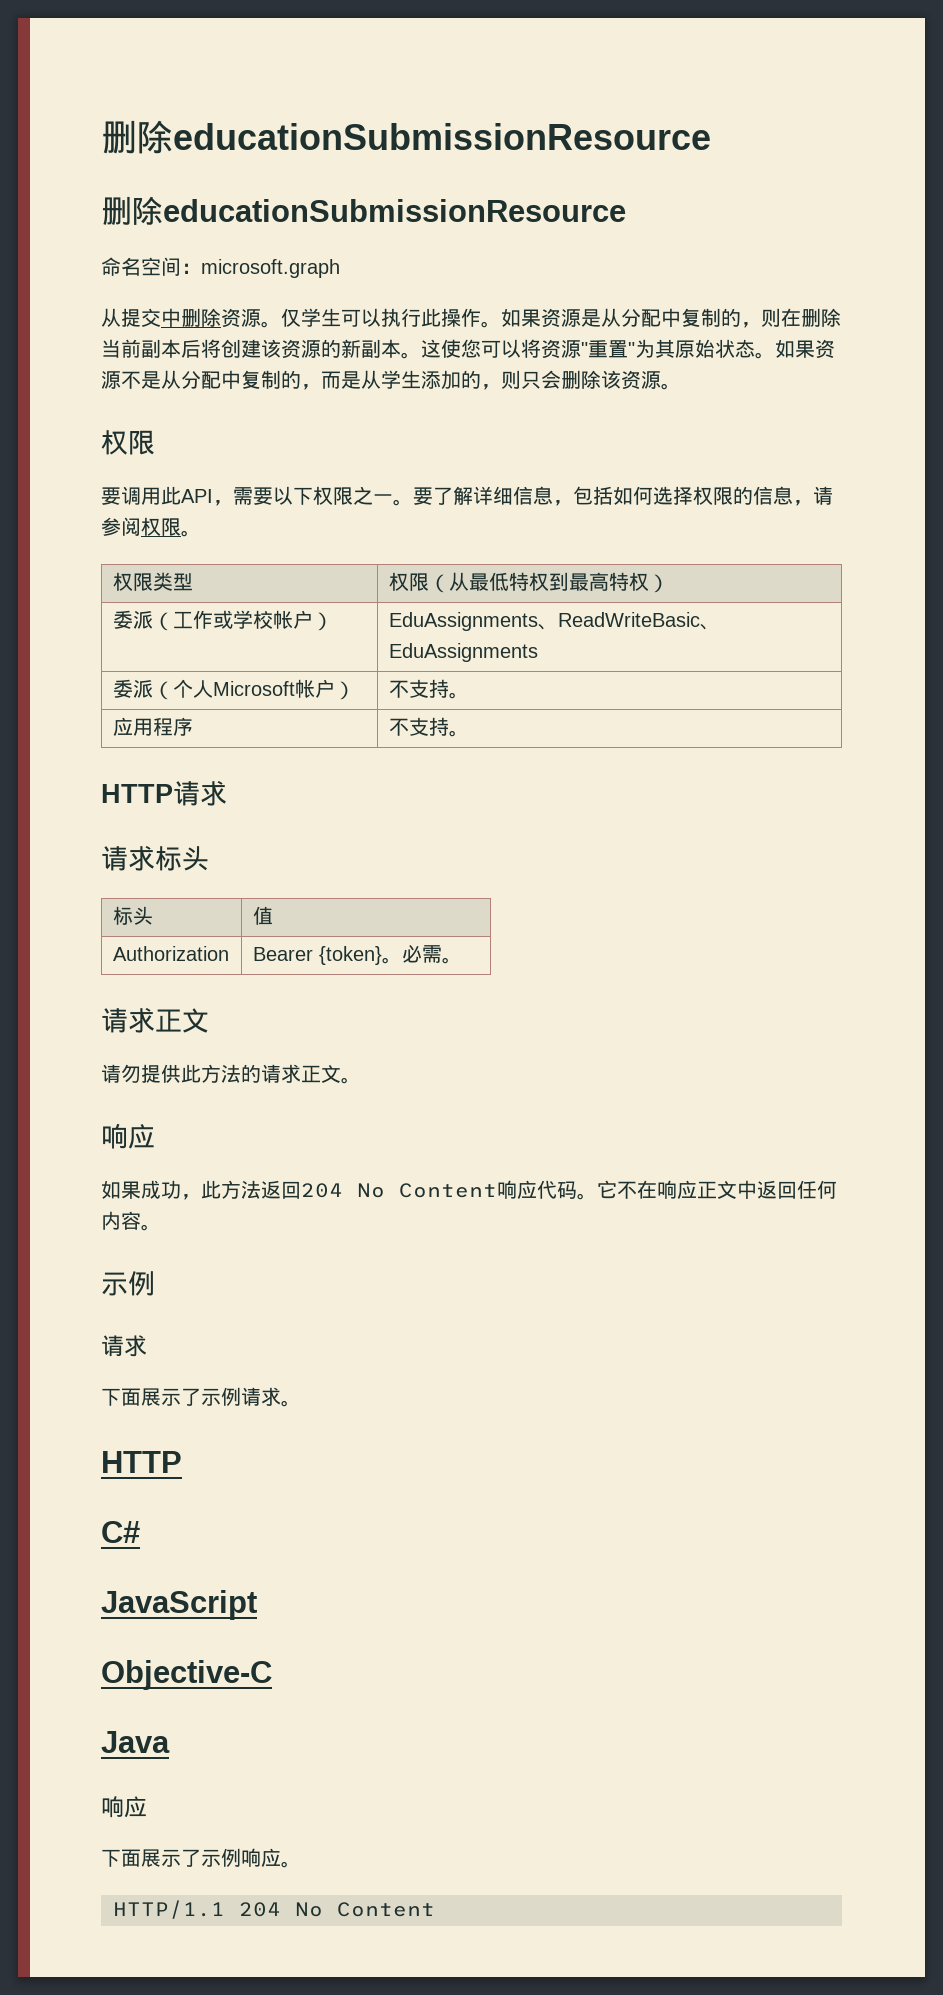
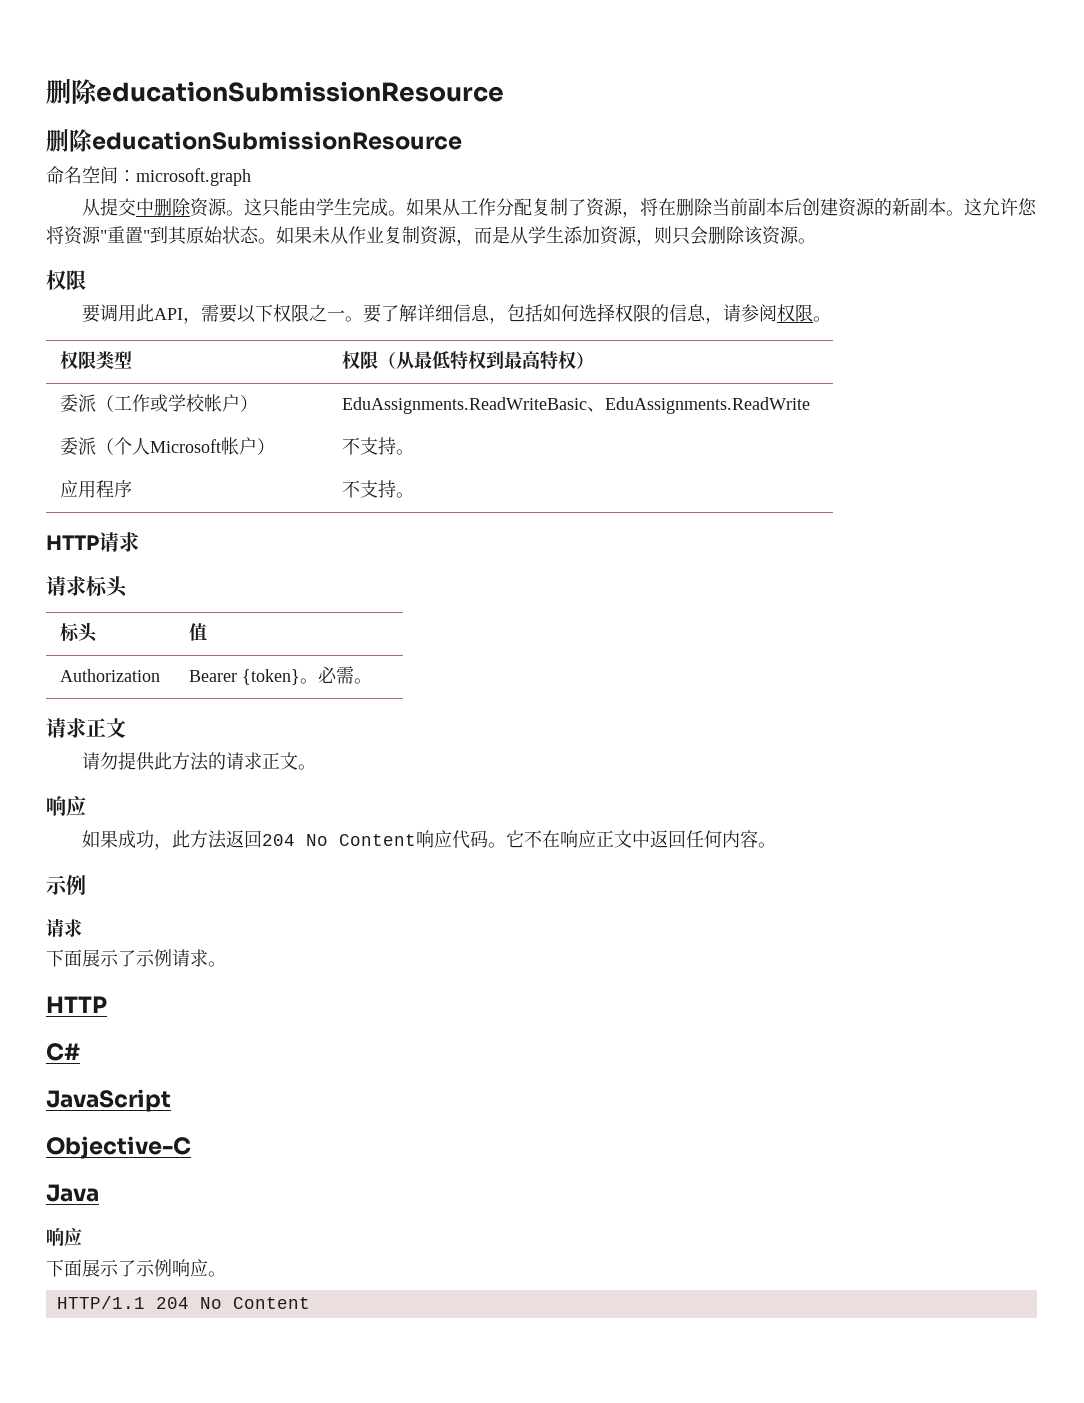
- 仅学生可以执行此操作。如果资源是从分配中复制的，则在删除当前副本后将创建该资源的新副本。
+ 这只能由学生完成。如果从工作分配复制了资源，将在删除当前副本后创建资源的新副本。
- 这使您可以将资源"重置"为其原始状态。
+ 这允许您将资源"重置"到其原始状态。
- 如果资源不是从分配中复制的，而是从学生添加的，则只会删除该资源。
+ 如果未从作业复制资源，而是从学生添加资源，则只会删除该资源。
- 委派（工作或学校帐户） | EduAssignments、ReadWriteBasic、EduAssignments
+ 委派（工作或学校帐户） | EduAssignments.ReadWriteBasic、EduAssignments.ReadWrite

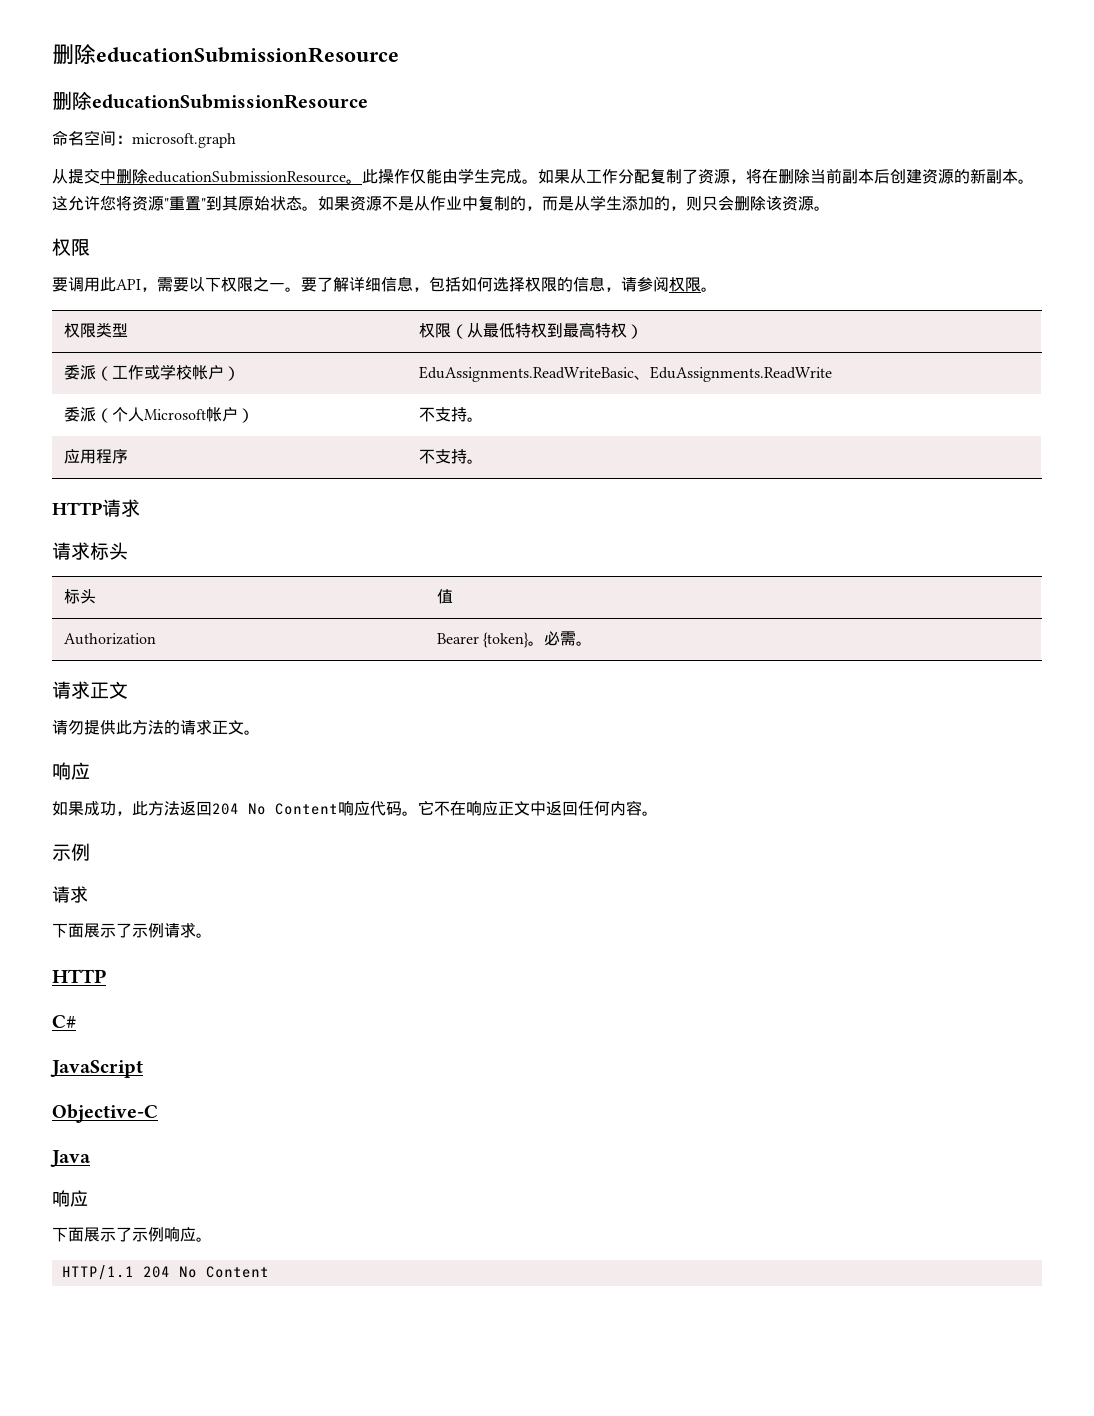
- 从提交中删除资源。这只能由学生完成。
+ 从提交中删除educationSubmissionResource。此操作仅能由学生完成。
- 如果未从作业复制资源，而是从学生添加资源，则只会删除该资源。
+ 如果资源不是从作业中复制的，而是从学生添加的，则只会删除该资源。

